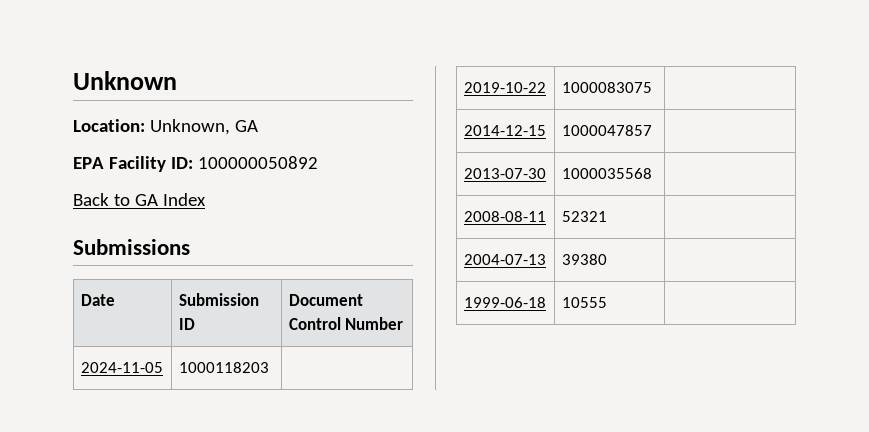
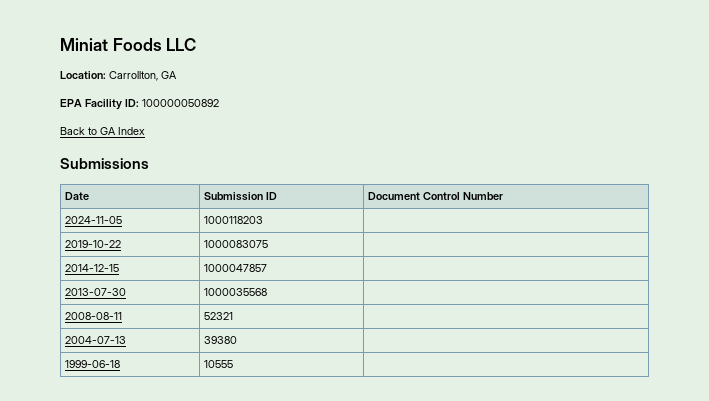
- Unknown
+ Miniat Foods LLC
- Location: Unknown, GA
+ Location: Carrollton, GA

